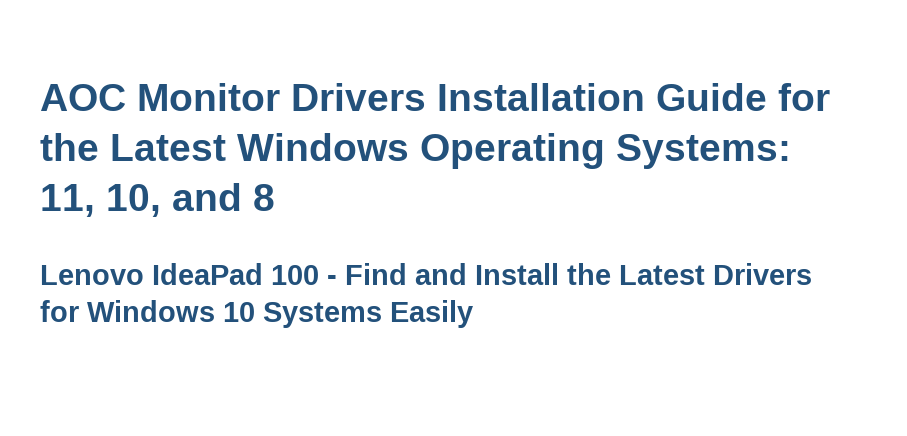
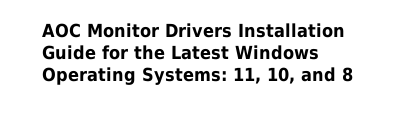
- Lenovo IdeaPad 100 - Find and Install the Latest Drivers for Windows 10 Systems Easily

